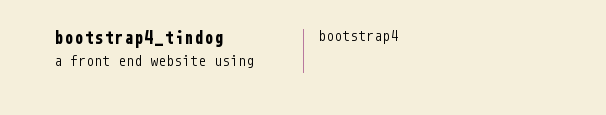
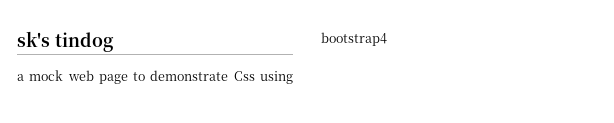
- bootstrap4_tindog
+ sk's tindog
- a front end website using bootstrap4
+ a mock web page to demonstrate Css using bootstrap4

